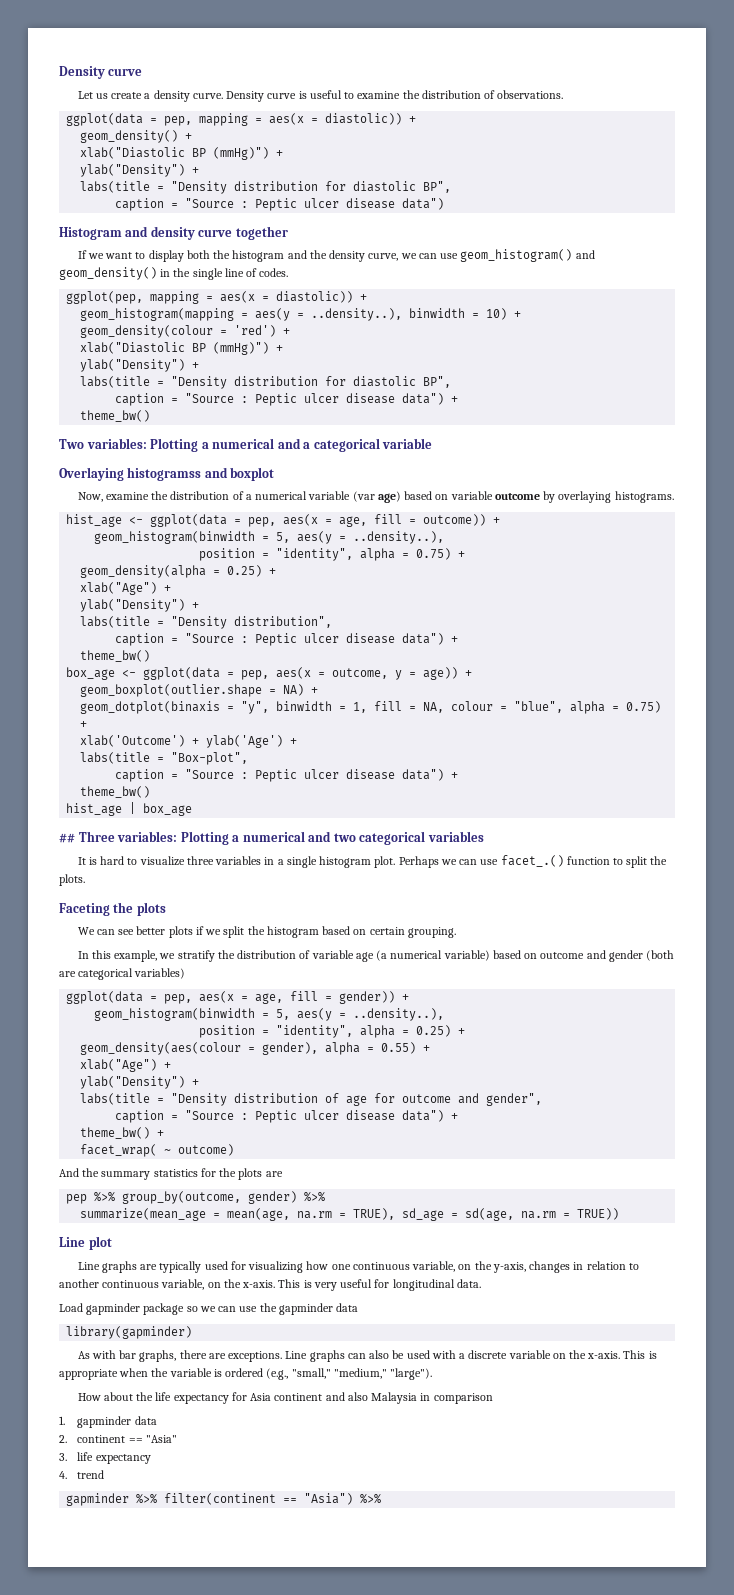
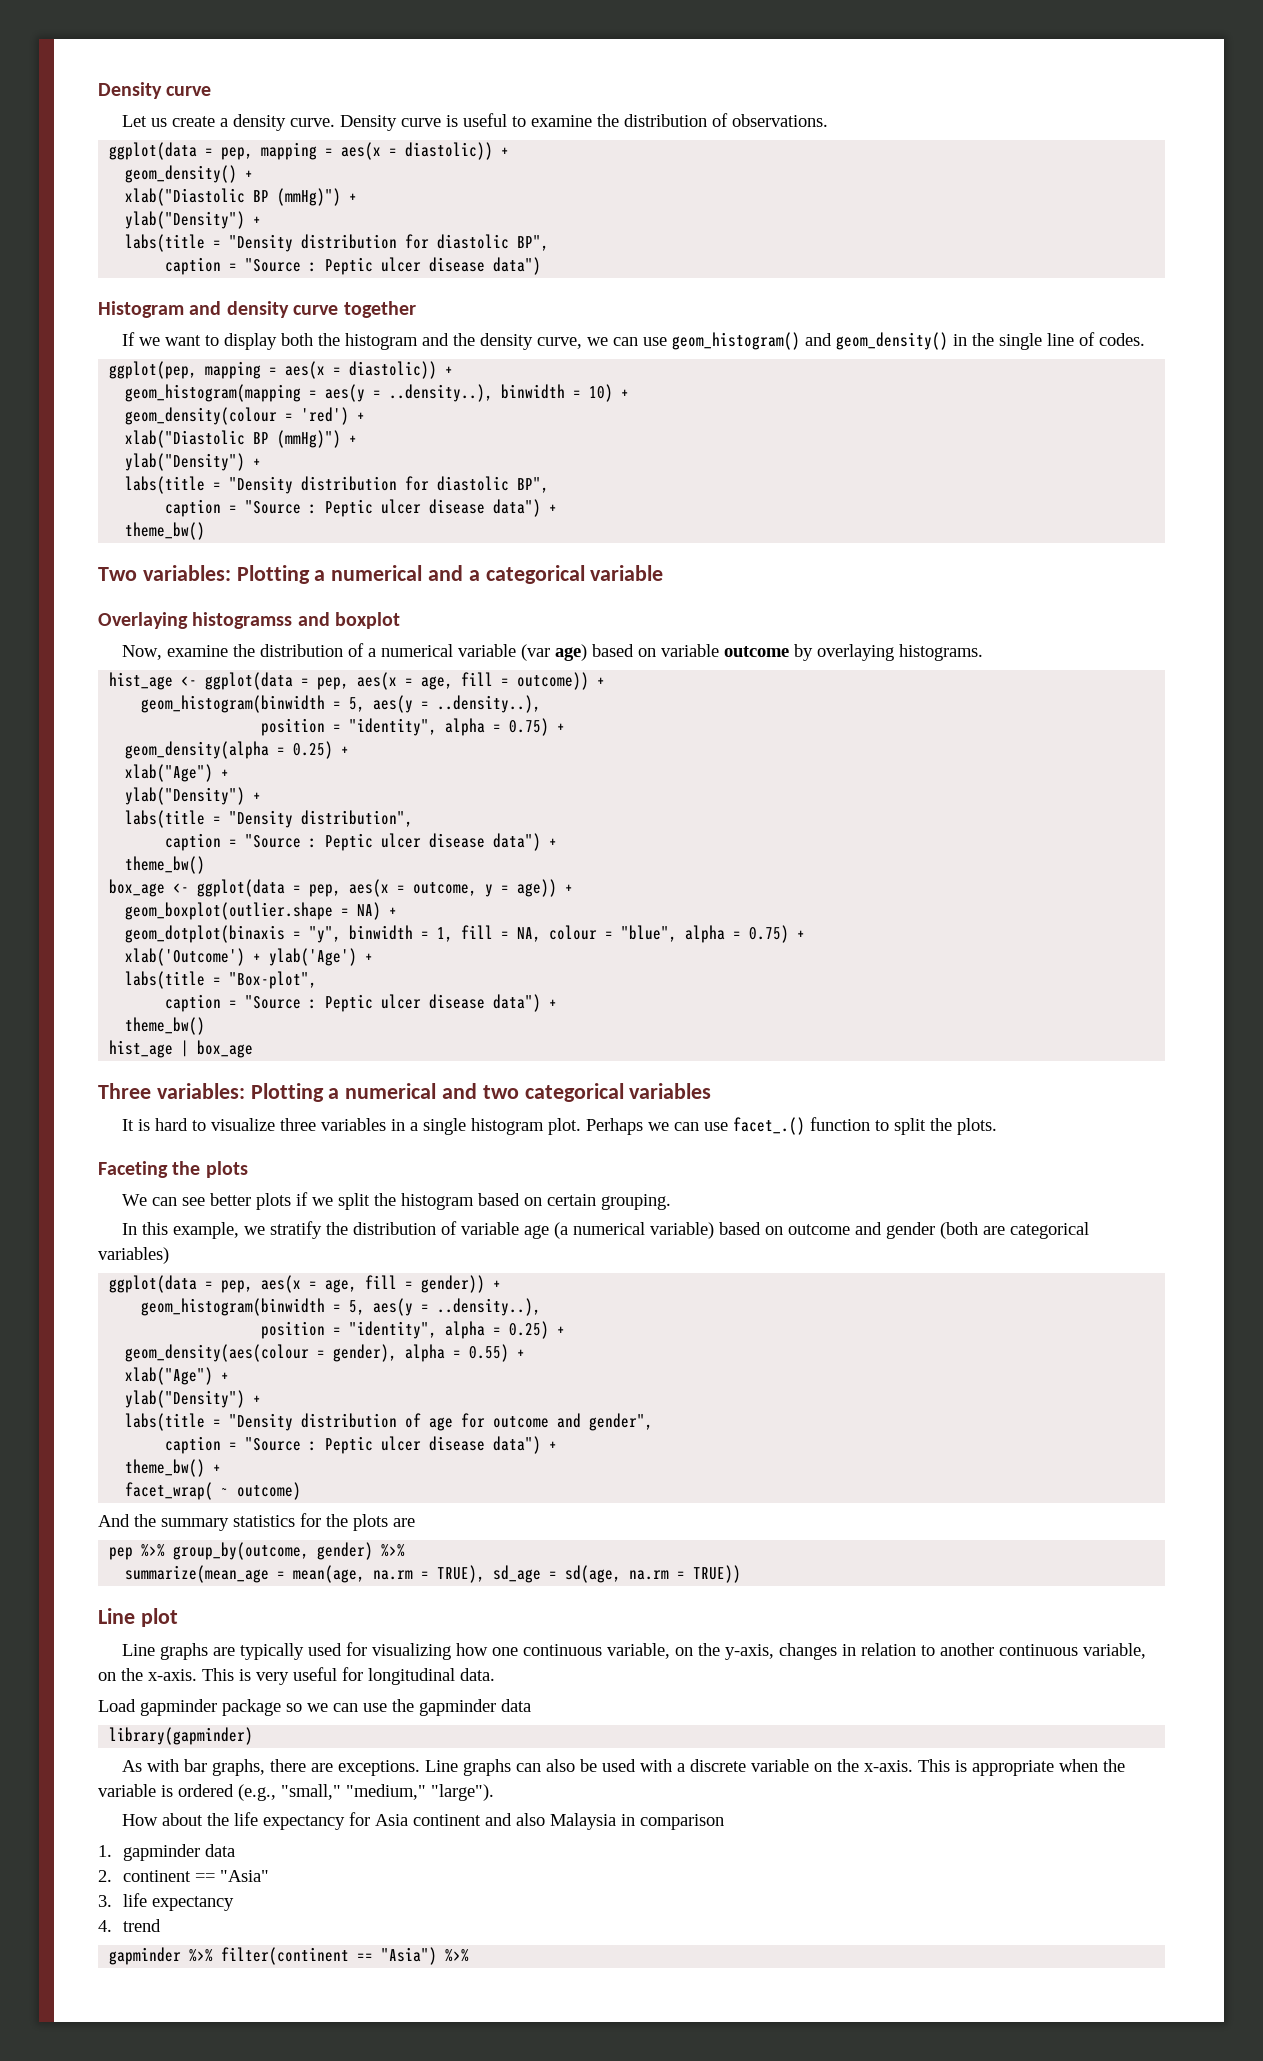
- ## Three variables: Plotting a numerical and two categorical variables
+ Three variables: Plotting a numerical and two categorical variables

